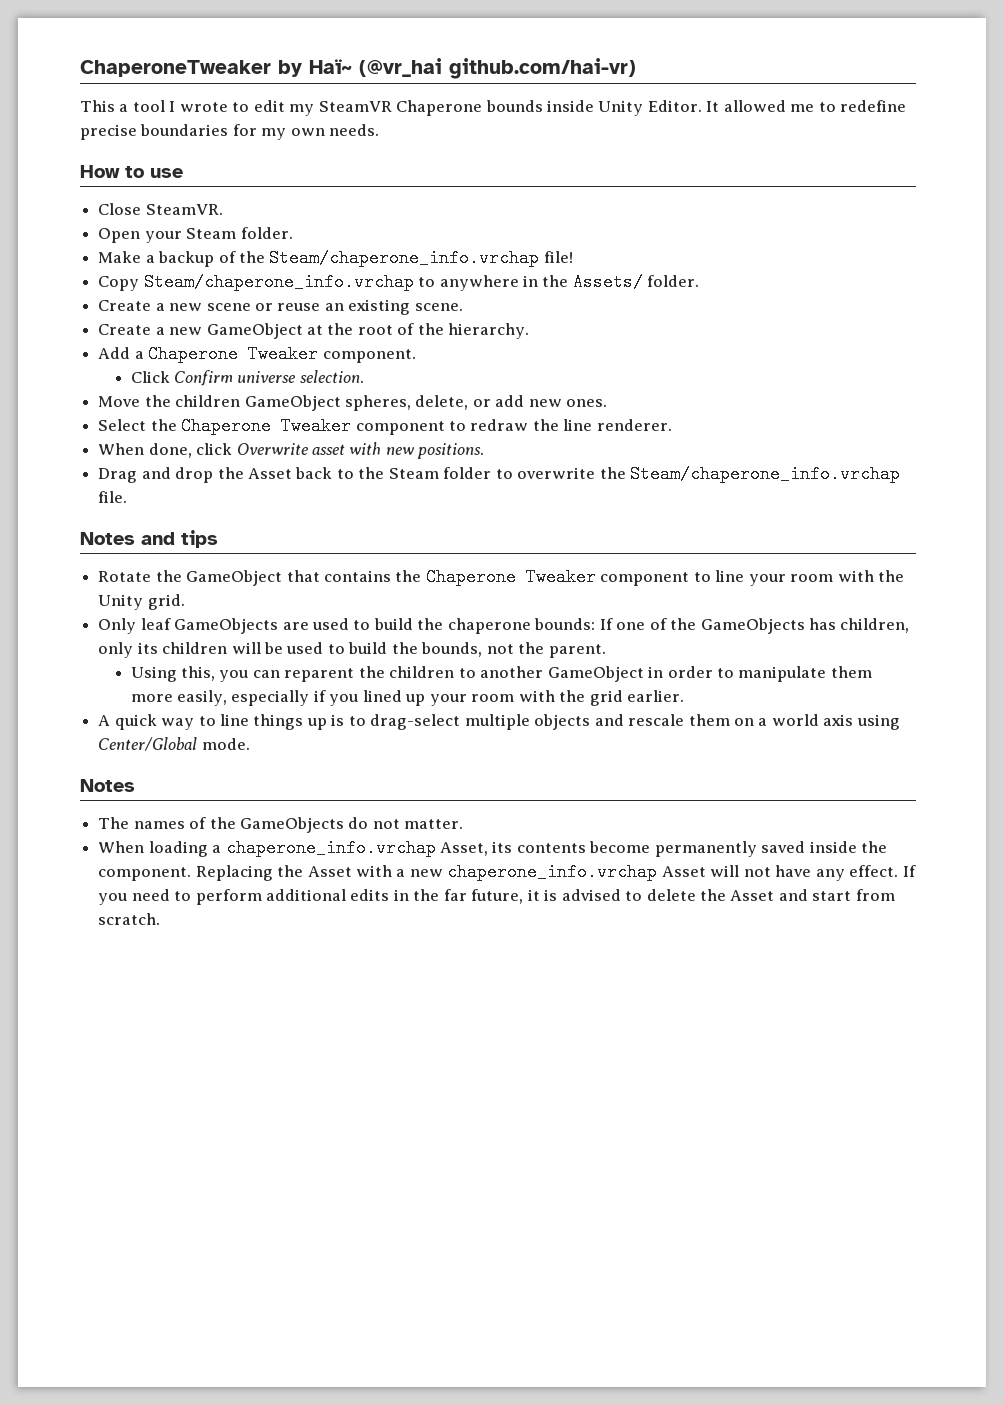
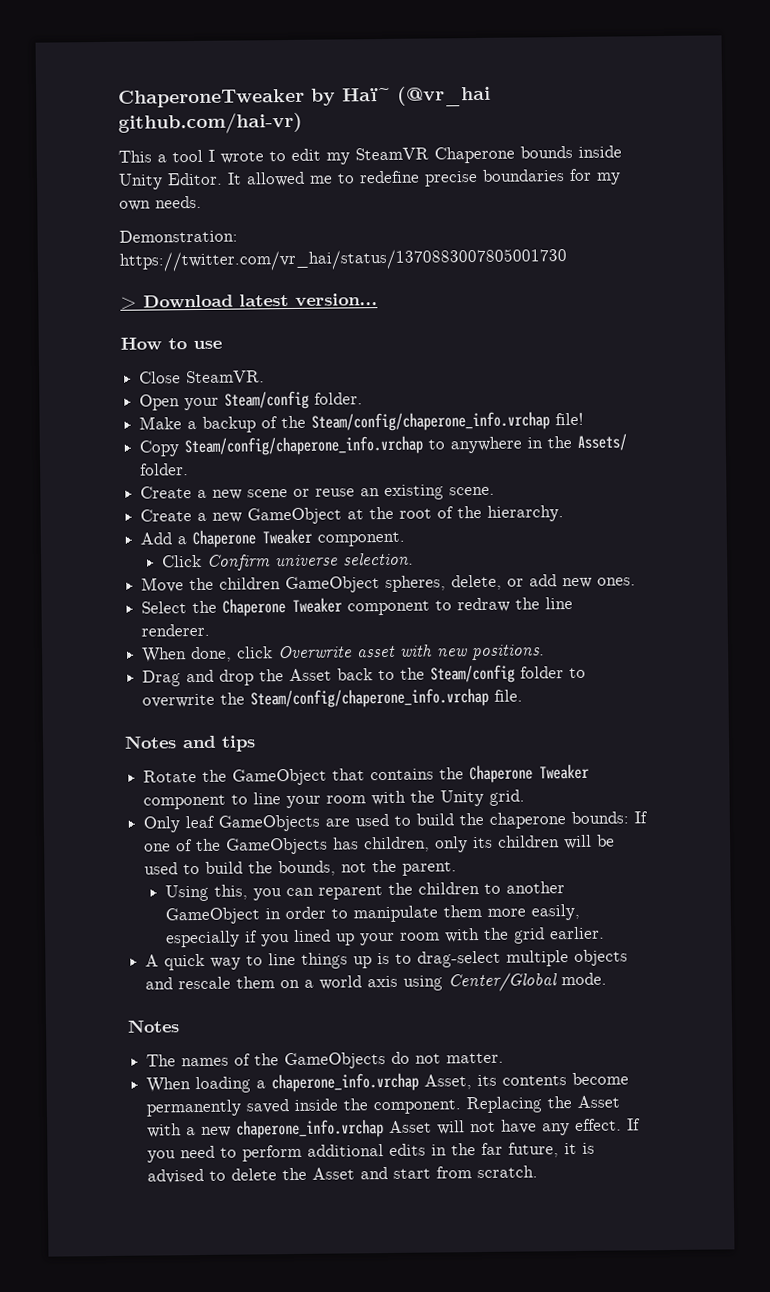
+ Demonstration: https://twitter.com/vr_hai/status/1370883007805001730
+ > Download latest version...
- Open your Steam folder.
+ Open your Steam/config folder.
- Make a backup of the Steam/chaperone_info.vrchap file!
+ Make a backup of the Steam/config/chaperone_info.vrchap file!
- Copy Steam/chaperone_info.vrchap to anywhere in the Assets/ folder.
+ Copy Steam/config/chaperone_info.vrchap to anywhere in the Assets/ folder.
- Drag and drop the Asset back to the Steam folder to overwrite the Steam/chaperone_info.vrchap file.
+ Drag and drop the Asset back to the Steam/config folder to overwrite the Steam/config/chaperone_info.vrchap file.

